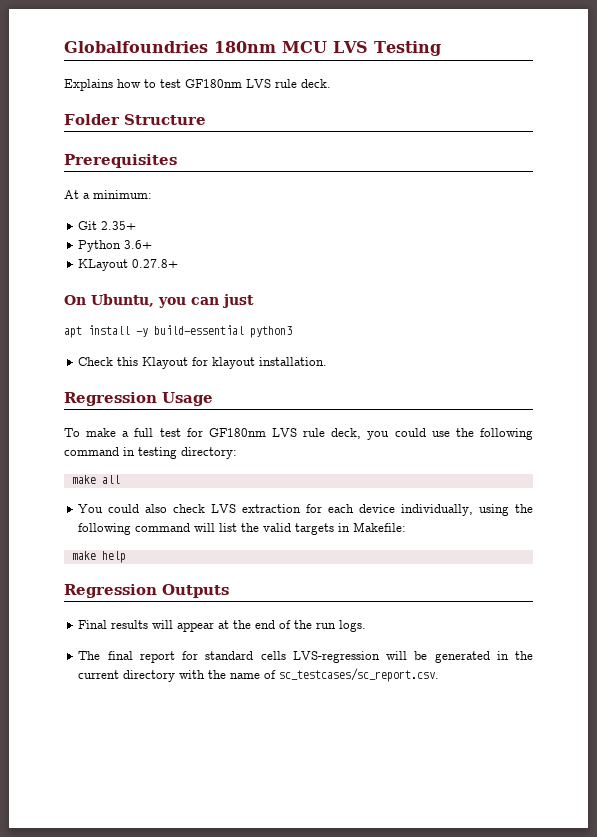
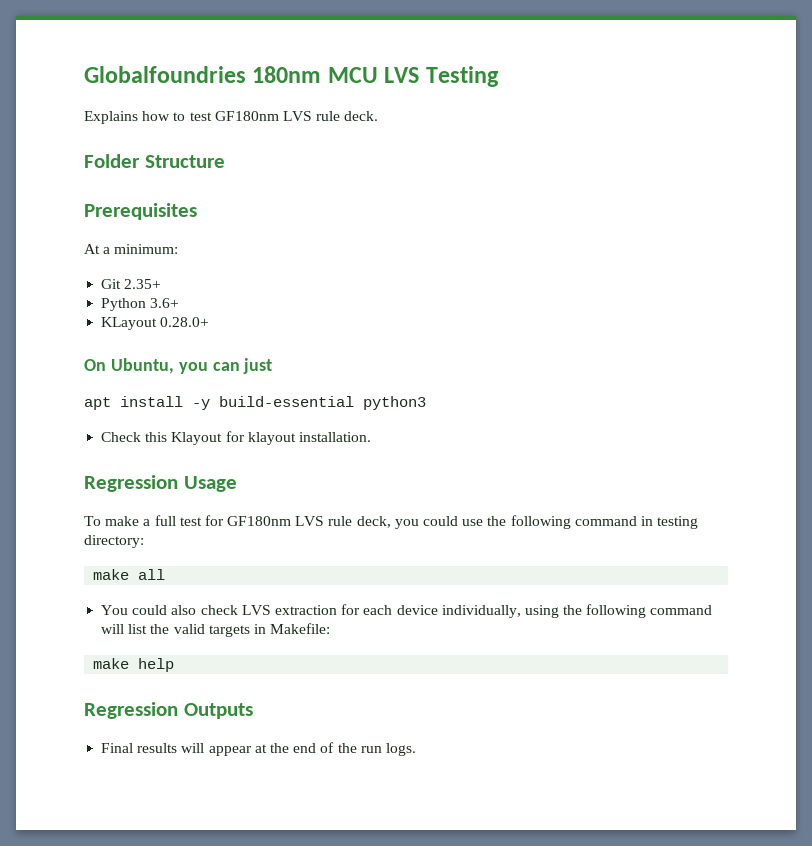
- KLayout 0.27.8+
+ KLayout 0.28.0+
- The final report for standard cells LVS-regression will be generated in the current directory with the name of sc_testcases/sc_report.csv.

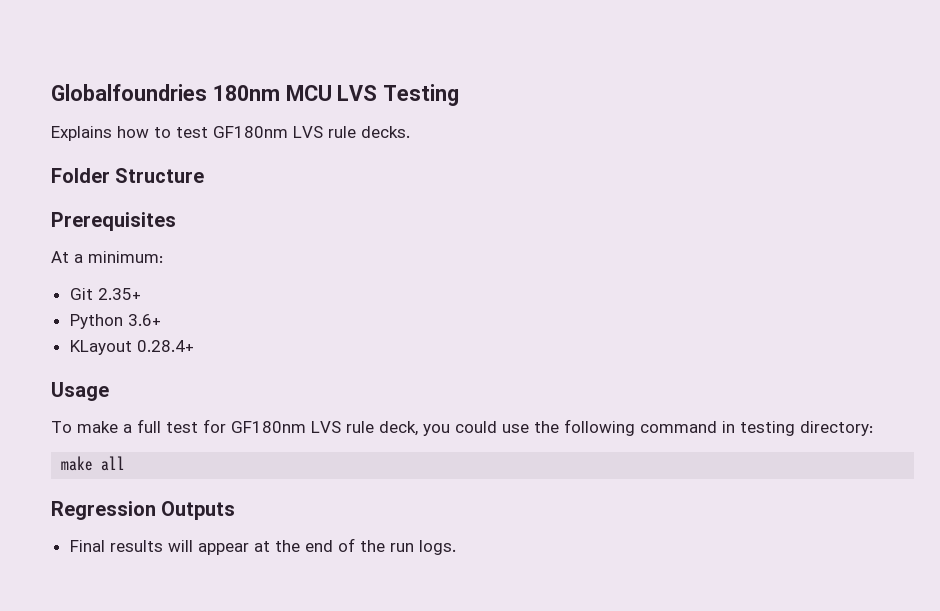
- Explains how to test GF180nm LVS rule deck.
+ Explains how to test GF180nm LVS rule decks.
- KLayout 0.28.0+
- On Ubuntu, you can just
- apt install -y build-essential python3
- Check this Klayout for klayout installation.
- Regression Usage
+ KLayout 0.28.4+
+ Usage
- You could also check LVS extraction for each device individually, using the following command will list the valid targets in Makefile:
- make help

